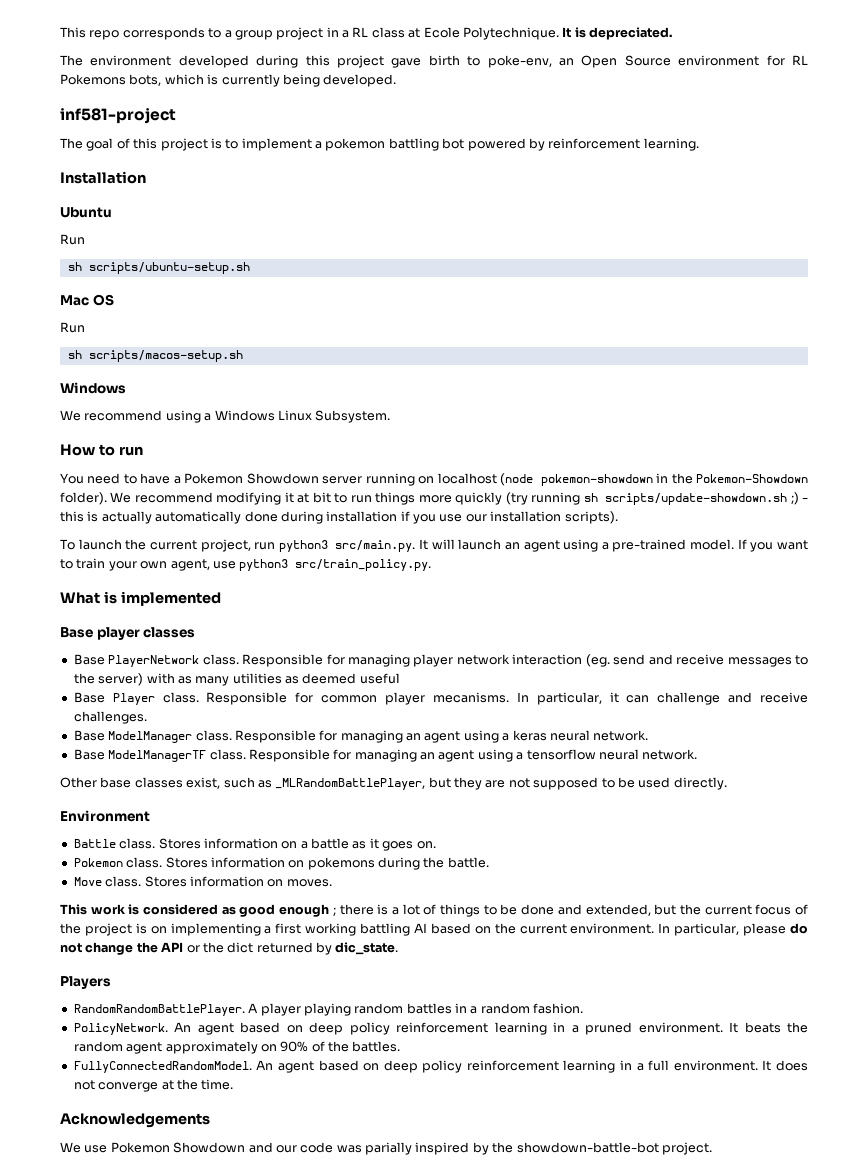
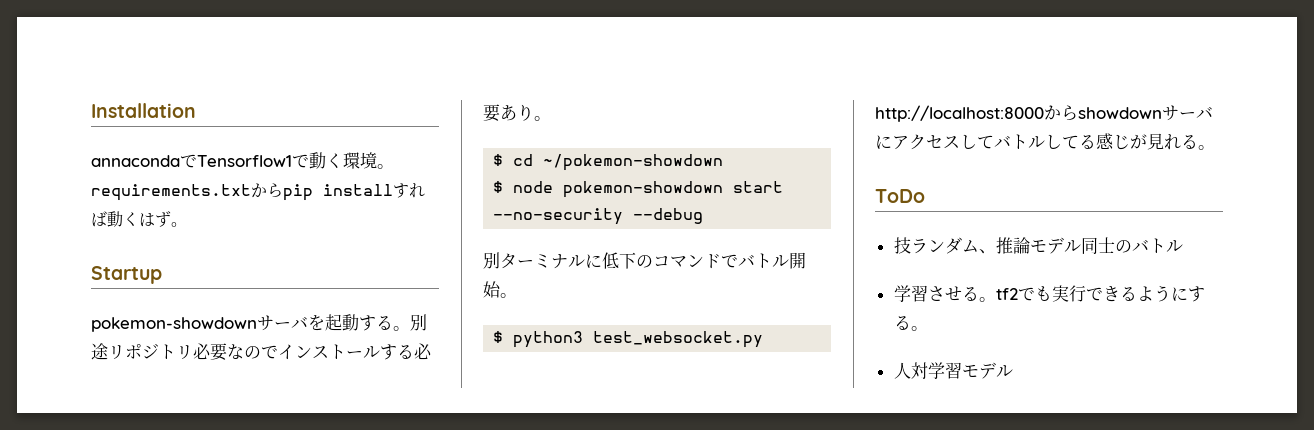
- This repo corresponds to a group project in a RL class at Ecole Polytechnique. It is depreciated.
- The environment developed during this project gave birth to poke-env, an Open Source environment for RL Pokemons bots, which is currently being developed.
- inf581-project
- The goal of this project is to implement a pokemon battling bot powered by reinforcement learning.
  Installation
- Ubuntu
- Run
- sh scripts/ubuntu-setup.sh
- Mac OS
- Run
- sh scripts/macos-setup.sh
- Windows
- We recommend using a Windows Linux Subsystem.
- How to run
- You need to have a Pokemon Showdown server running on localhost (node pokemon-showdown in the Pokemon-Showdown folder). We recommend modifying it at bit to run things more quickly (try running sh scripts/update-showdown.sh ;) - this is actually automatically done during installation if you use our installation scripts).
- To launch the current project, run python3 src/main.py. It will launch an agent using a pre-trained model. If you want to train your own agent, use python3 src/train_policy.py.
- What is implemented
- Base player classes
- Base PlayerNetwork class. Responsible for managing player network interaction (eg. send and receive messages to the server) with as many utilities as deemed useful
- Base Player class. Responsible for common player mecanisms. In particular, it can challenge and receive challenges.
- Base ModelManager class. Responsible for managing an agent using a keras neural network.
- Base ModelManagerTF class. Responsible for managing an agent using a tensorflow neural network.
- Other base classes exist, such as _MLRandomBattlePlayer, but they are not supposed to be used directly.
- Environment
- Battle class. Stores information on a battle as it goes on.
- Pokemon class. Stores information on pokemons during the battle.
- Move class. Stores information on moves.
- This work is considered as good enough ; there is a lot of things to be done and extended, but the current focus of the project is on implementing a first working battling AI based on the current environment. In particular, please do not change the API or the dict returned by dic_state.
- Players
- RandomRandomBattlePlayer. A player playing random battles in a random fashion.
- PolicyNetwork. An agent based on deep policy reinforcement learning in a pruned environment. It beats the random agent approximately on 90% of the battles.
- FullyConnectedRandomModel. An agent based on deep policy reinforcement learning in a full environment. It does not converge at the time.
- Acknowledgements
- We use Pokemon Showdown and our code was parially inspired by the showdown-battle-bot project.
+ annacondaでTensorflow1で動く環境。requirements.txtからpip installすれば動くはず。
+ Startup
+ pokemon-showdownサーバを起動する。別途リポジトリ必要なのでインストールする必要あり。
+ $ cd ~/pokemon-showdown
+ $ node pokemon-showdown start --no-security --debug
+ 別ターミナルに低下のコマンドでバトル開始。
+ $ python3 test_websocket.py
+ http://localhost:8000からshowdownサーバにアクセスしてバトルしてる感じが見れる。
+ ToDo
+ 技ランダム、推論モデル同士のバトル
+ 学習させる。tf2でも実行できるようにする。
+ 人対学習モデル

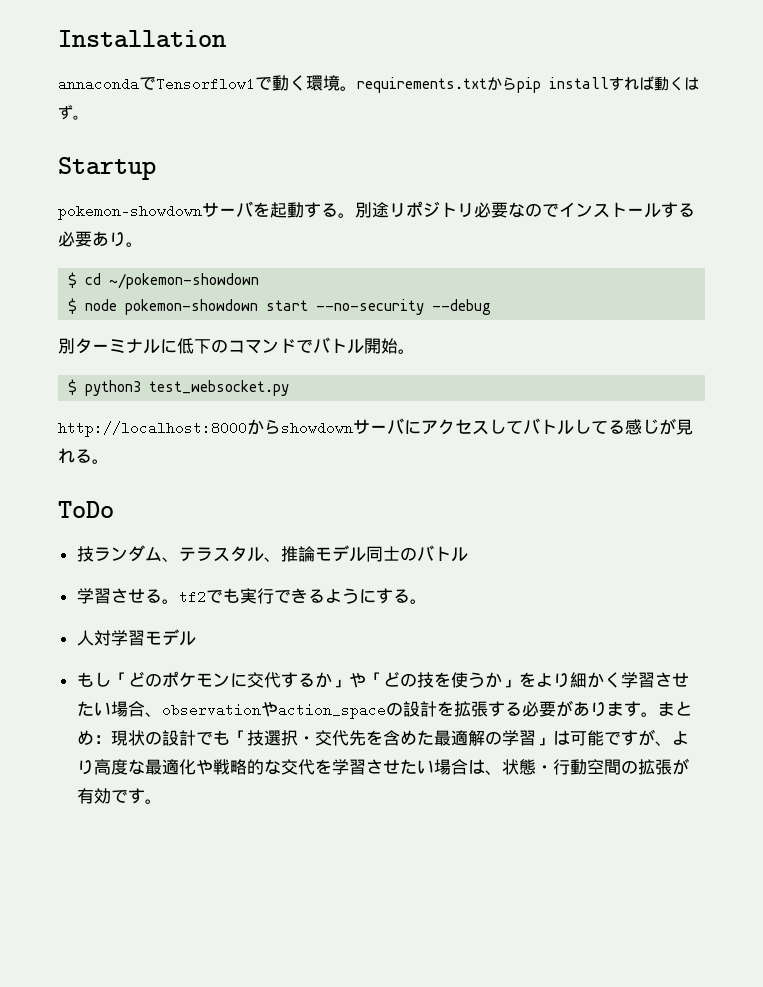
- 技ランダム、推論モデル同士のバトル
+ 技ランダム、テラスタル、推論モデル同士のバトル
+ もし「どのポケモンに交代するか」や「どの技を使うか」をより細かく学習させたい場合、observationやaction_spaceの設計を拡張する必要があります。まとめ：現状の設計でも「技選択・交代先を含めた最適解の学習」は可能ですが、より高度な最適化や戦略的な交代を学習させたい場合は、状態・行動空間の拡張が有効です。

